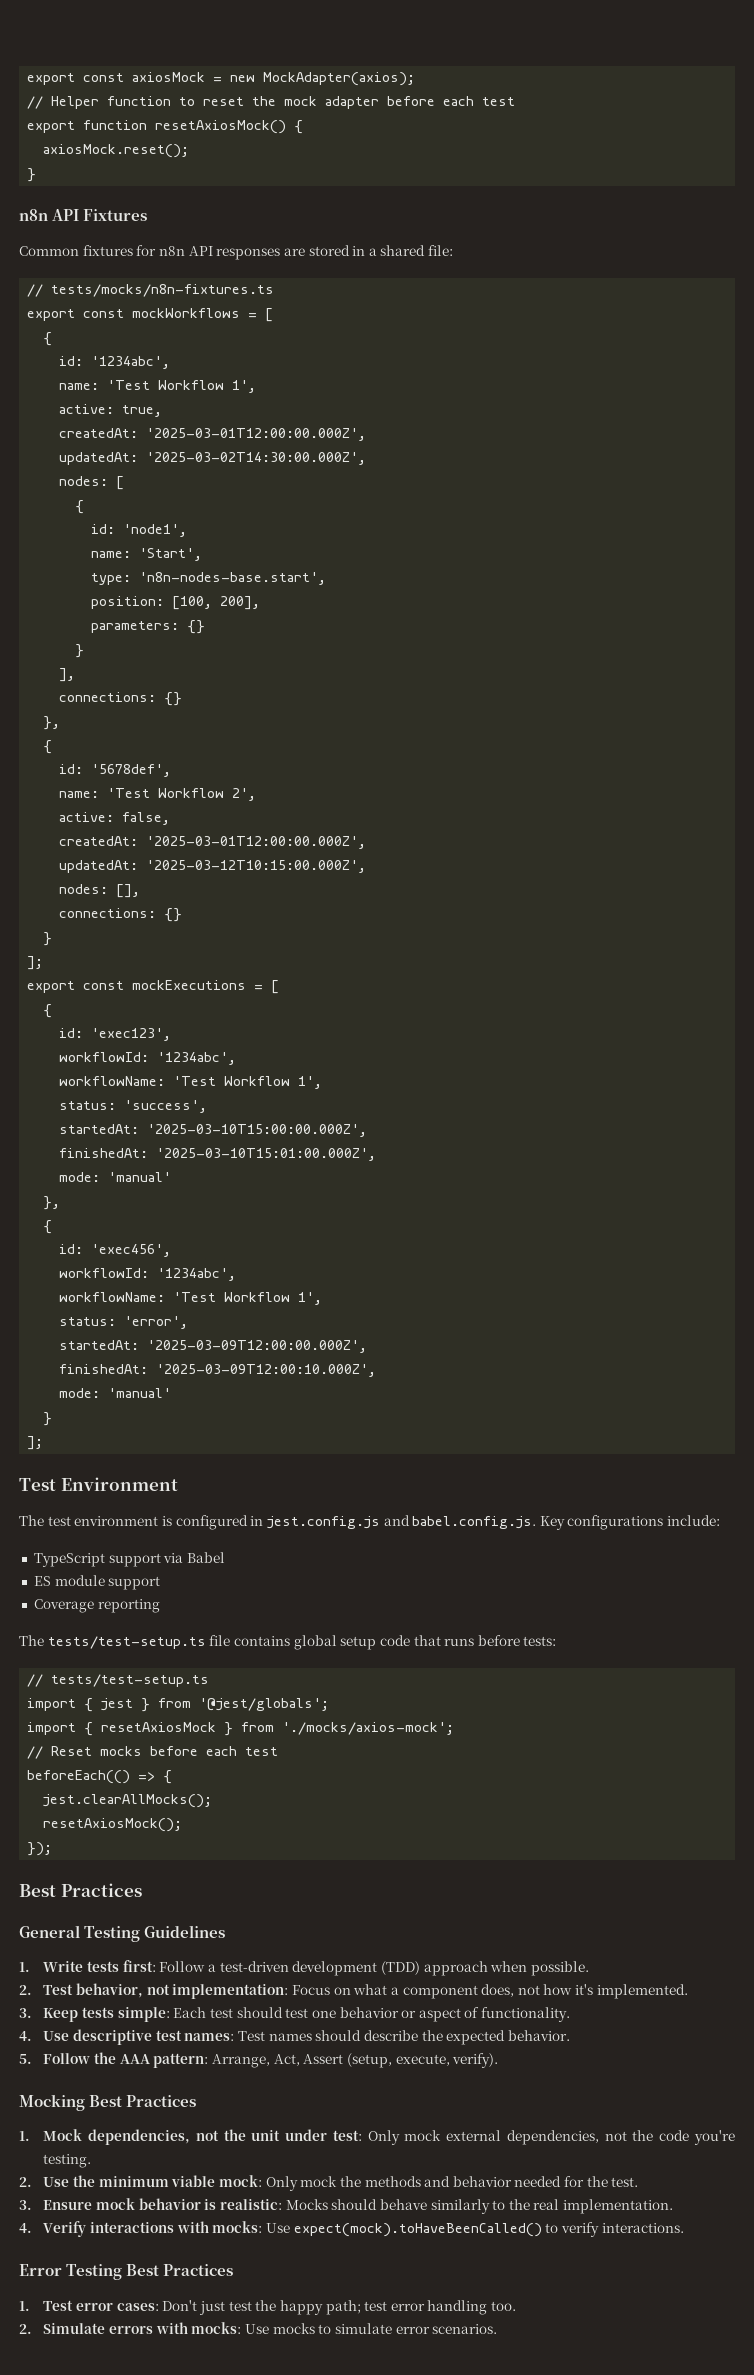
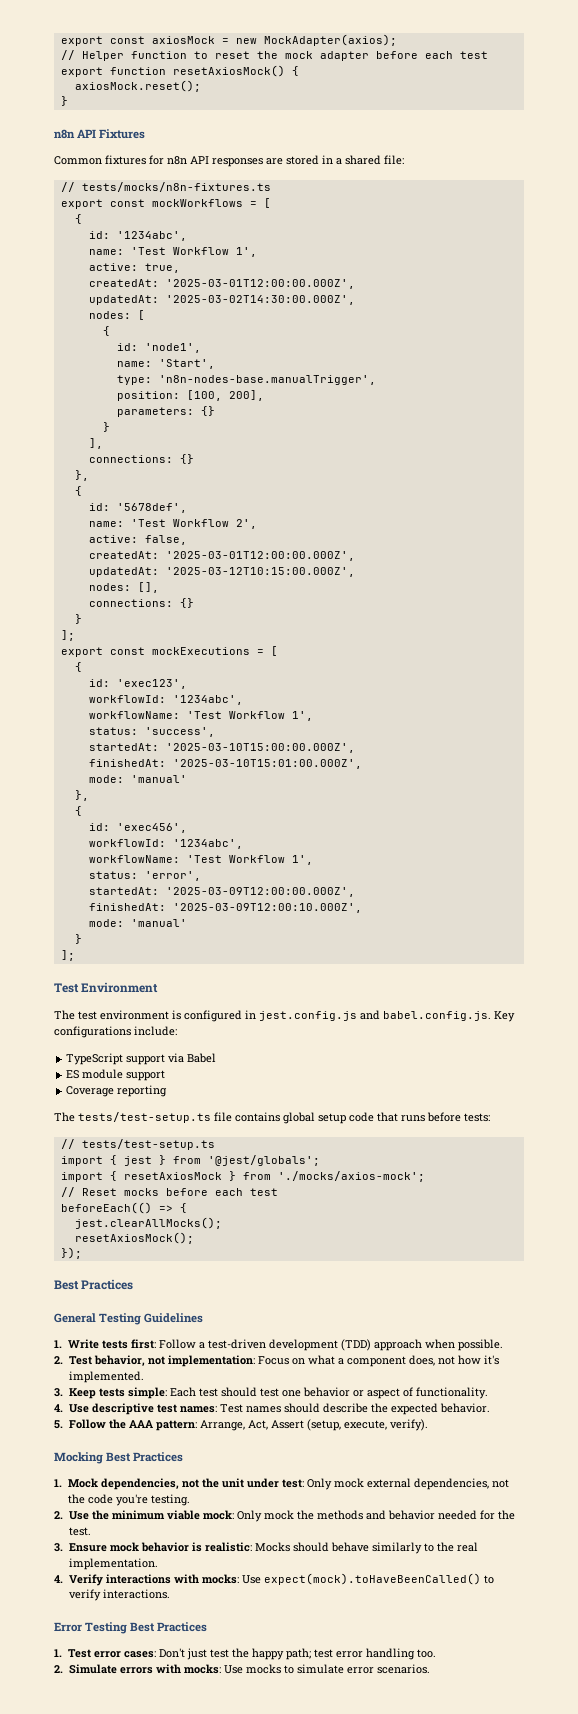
- type: 'n8n-nodes-base.start',
+ type: 'n8n-nodes-base.manualTrigger',

